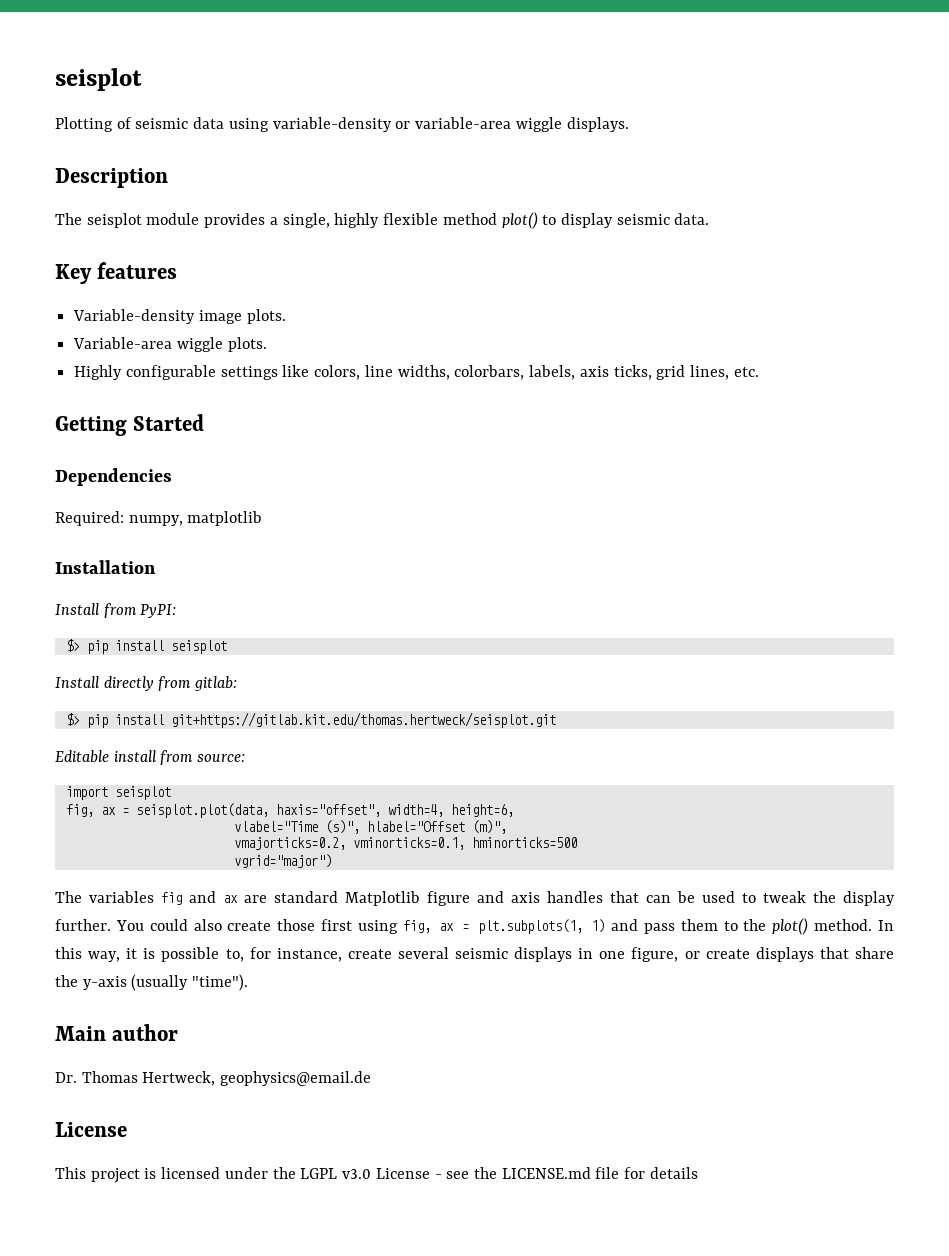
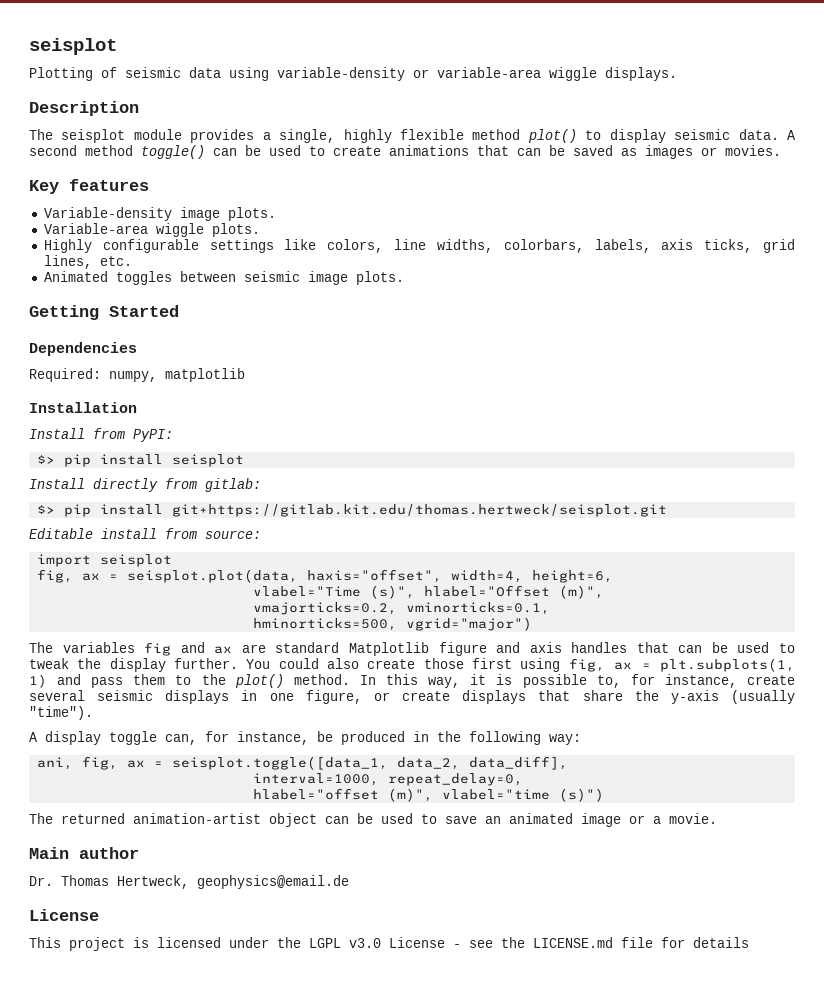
+ A second method toggle() can be used to create animations that can be saved as images or movies.
+ Animated toggles between seismic image plots.
- vmajorticks=0.2, vminorticks=0.1, hminorticks=500
- vgrid="major")
+ vmajorticks=0.2, vminorticks=0.1,
+ hminorticks=500, vgrid="major")
+ A display toggle can, for instance, be produced in the following way:
+ ani, fig, ax = seisplot.toggle([data_1, data_2, data_diff],
+ interval=1000, repeat_delay=0,
+ hlabel="offset (m)", vlabel="time (s)")
+ The returned animation-artist object can be used to save an animated image or a movie.

